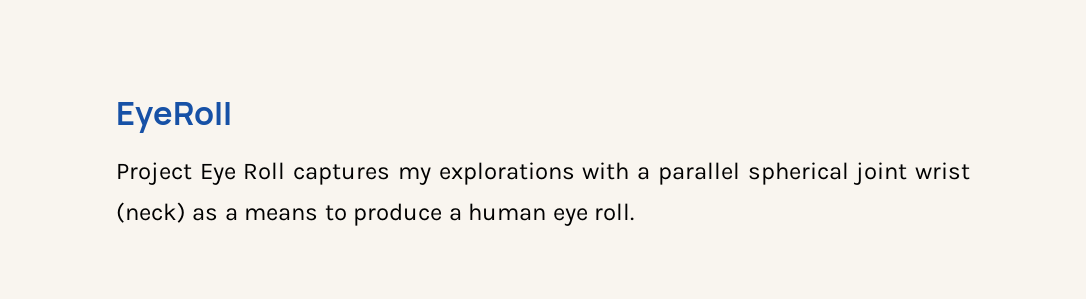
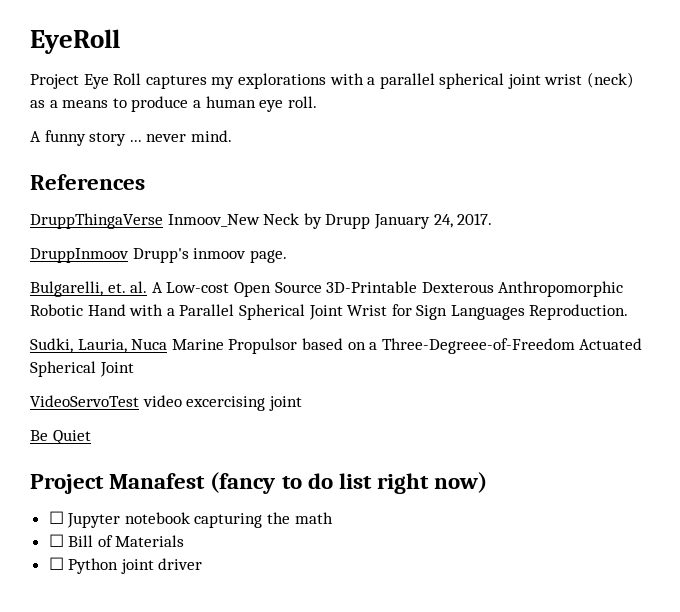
+ A funny story ... never mind.
+ References
+ DruppThingaVerse Inmoov_New Neck by Drupp January 24, 2017.
+ DruppInmoov Drupp's inmoov page.
+ Bulgarelli, et. al. A Low-cost Open Source 3D-Printable Dexterous Anthropomorphic Robotic Hand with a Parallel Spherical Joint Wrist for Sign Languages Reproduction.
+ Sudki, Lauria, Nuca Marine Propulsor based on a Three-Degreee-of-Freedom Actuated Spherical Joint
+ VideoServoTest video excercising joint
+ Be Quiet
+ Project Manafest (fancy to do list right now)
+ ☐ Jupyter notebook capturing the math
+ ☐ Bill of Materials
+ ☐ Python joint driver

